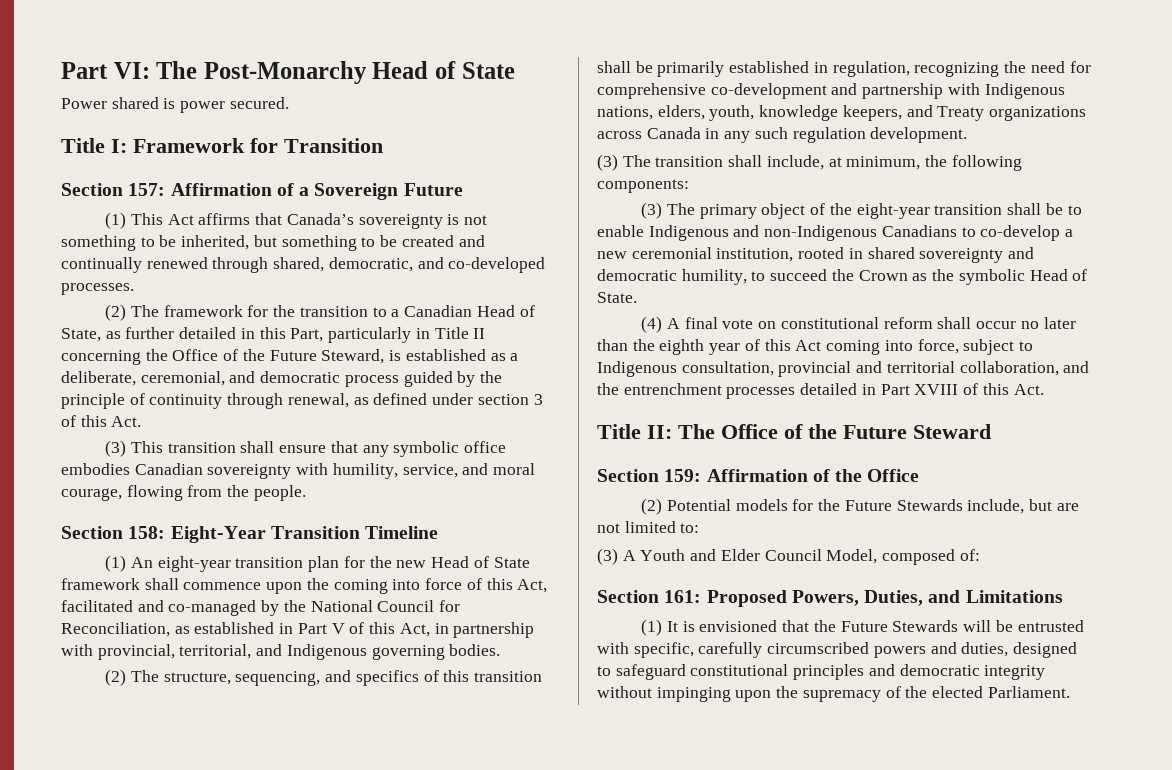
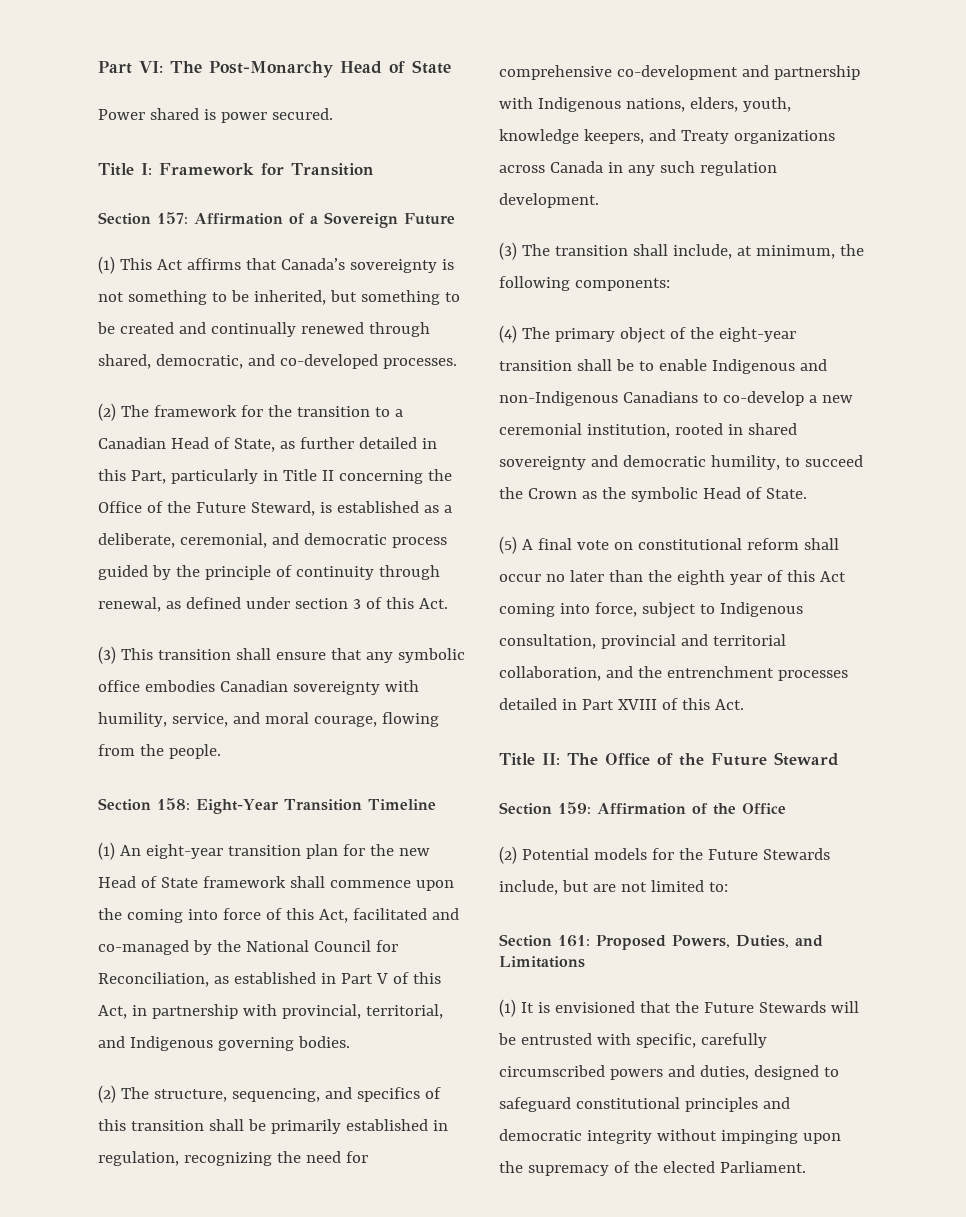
- (3) The primary object of the eight-year transition shall be to enable Indigenous and non-Indigenous Canadians to co-develop a new ceremonial institution, rooted in shared sovereignty and democratic humility, to succeed the Crown as the symbolic Head of State.
+ (4) The primary object of the eight-year transition shall be to enable Indigenous and non-Indigenous Canadians to co-develop a new ceremonial institution, rooted in shared sovereignty and democratic humility, to succeed the Crown as the symbolic Head of State.
- (4) A final vote on constitutional reform shall occur no later than the eighth year of this Act coming into force, subject to Indigenous consultation, provincial and territorial collaboration, and the entrenchment processes detailed in Part XVIII of this Act.
+ (5) A final vote on constitutional reform shall occur no later than the eighth year of this Act coming into force, subject to Indigenous consultation, provincial and territorial collaboration, and the entrenchment processes detailed in Part XVIII of this Act.
- (3) A Youth and Elder Council Model, composed of:

